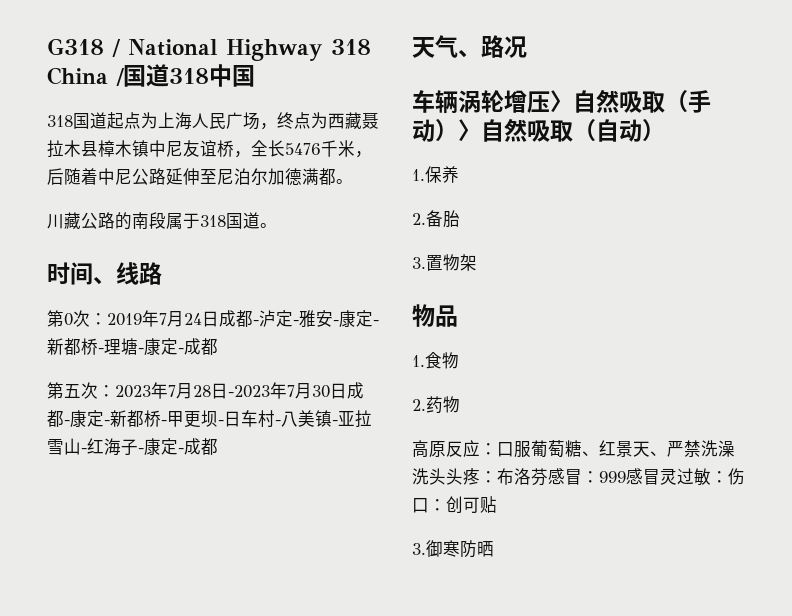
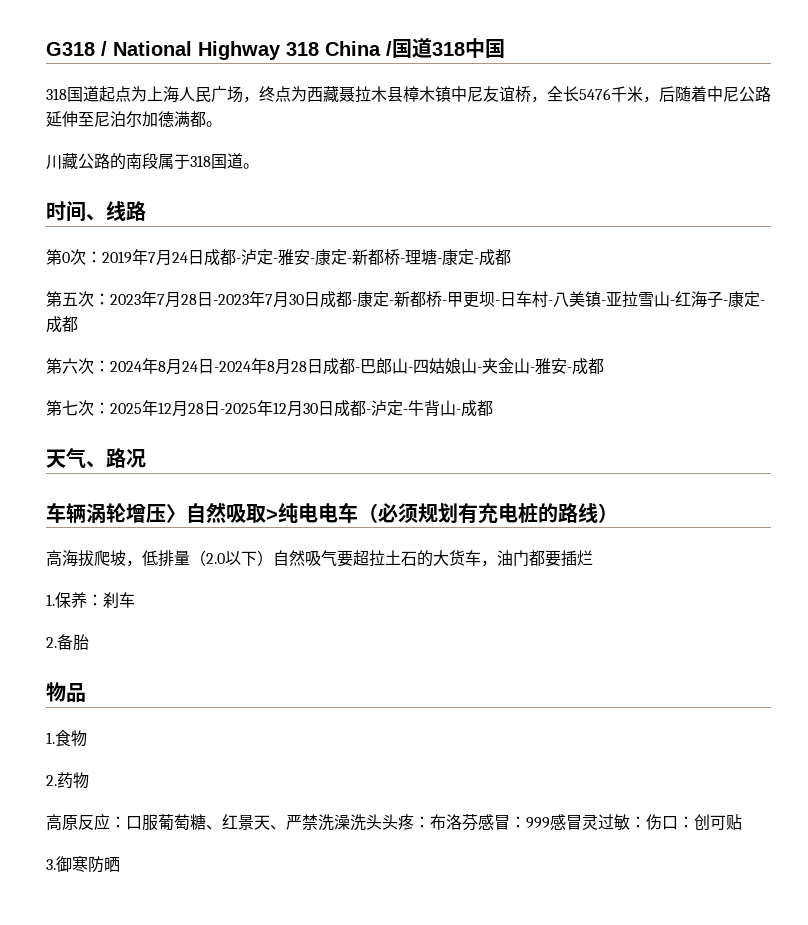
+ 第六次：2024年8月24日-2024年8月28日成都-巴郎山-四姑娘山-夹金山-雅安-成都
+ 第七次：2025年12月28日-2025年12月30日成都-泸定-牛背山-成都
- 车辆涡轮增压〉自然吸取（手动）〉自然吸取（自动）
+ 车辆涡轮增压〉自然吸取>纯电电车（必须规划有充电桩的路线）
+ 高海拔爬坡，低排量（2.0以下）自然吸气要超拉土石的大货车，油门都要插烂
- 1.保养
+ 1.保养：刹车
- 3.置物架

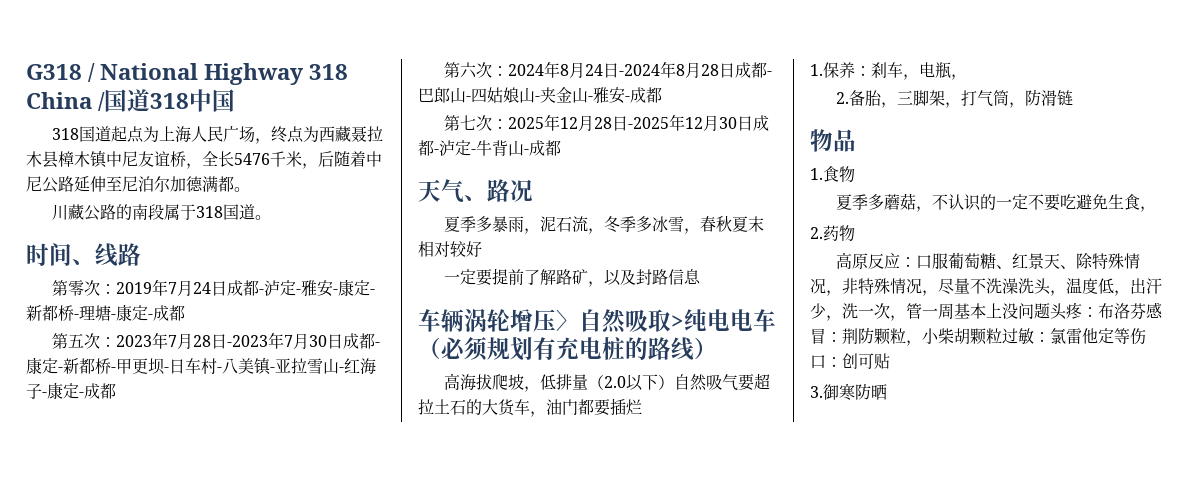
- 第0次：2019年7月24日成都-泸定-雅安-康定-新都桥-理塘-康定-成都
+ 第零次：2019年7月24日成都-泸定-雅安-康定-新都桥-理塘-康定-成都
+ 夏季多暴雨，泥石流，冬季多冰雪，春秋夏末相对较好
+ 一定要提前了解路矿，以及封路信息
- 1.保养：刹车
+ 1.保养：刹车，电瓶，
- 2.备胎
+ 2.备胎，三脚架，打气筒，防滑链
  物品
  1.食物
+ 夏季多蘑菇，不认识的一定不要吃避免生食，
- 高原反应：口服葡萄糖、红景天、严禁洗澡洗头头疼：布洛芬感冒：999感冒灵过敏：伤口：创可贴
+ 高原反应：口服葡萄糖、红景天、除特殊情况，非特殊情况，尽量不洗澡洗头，温度低，出汗少，洗一次，管一周基本上没问题头疼：布洛芬感冒：荆防颗粒，小柴胡颗粒过敏：氯雷他定等伤口：创可贴

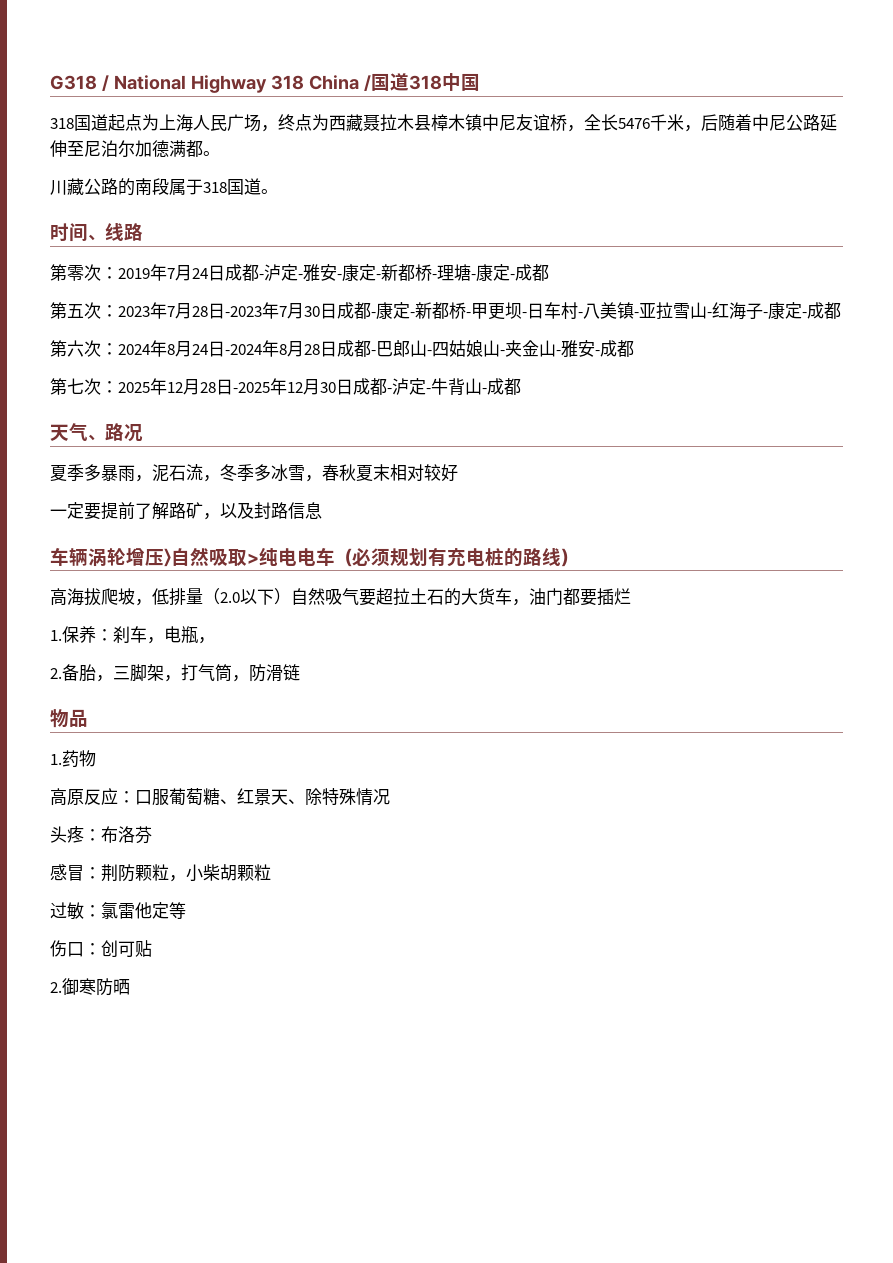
- 1.食物
- 夏季多蘑菇，不认识的一定不要吃避免生食，
- 2.药物
+ 1.药物
- 高原反应：口服葡萄糖、红景天、除特殊情况，非特殊情况，尽量不洗澡洗头，温度低，出汗少，洗一次，管一周基本上没问题头疼：布洛芬感冒：荆防颗粒，小柴胡颗粒过敏：氯雷他定等伤口：创可贴
+ 高原反应：口服葡萄糖、红景天、除特殊情况
+ 头疼：布洛芬
+ 感冒：荆防颗粒，小柴胡颗粒
+ 过敏：氯雷他定等
+ 伤口：创可贴
- 3.御寒防晒
+ 2.御寒防晒

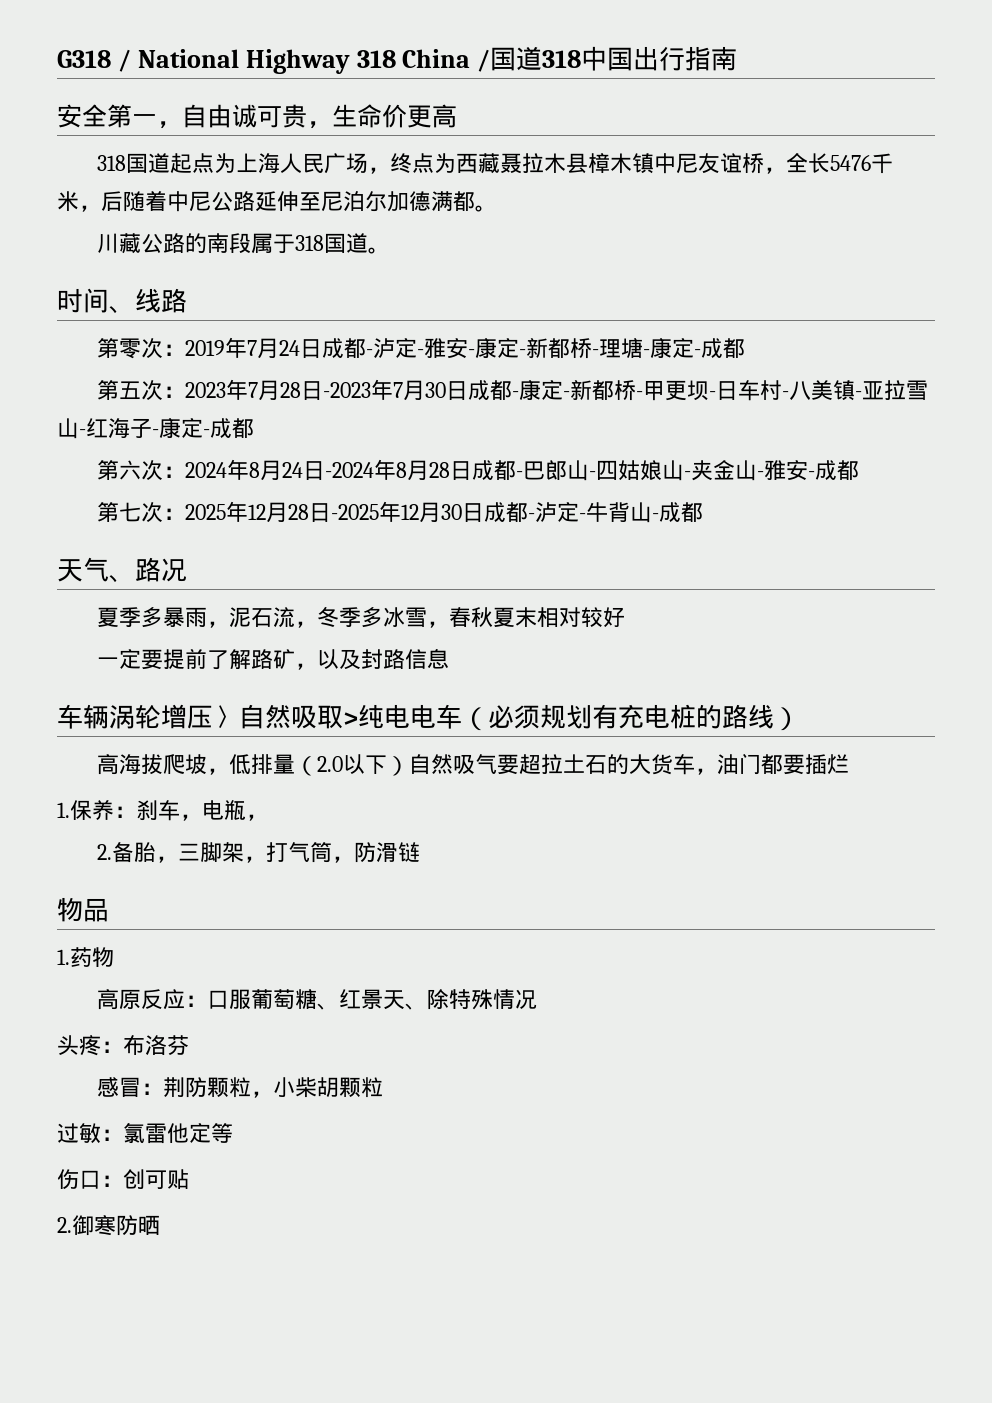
- G318 / National Highway 318 China /国道318中国
+ G318 / National Highway 318 China /国道318中国出行指南
+ 安全第一，自由诚可贵，生命价更高

